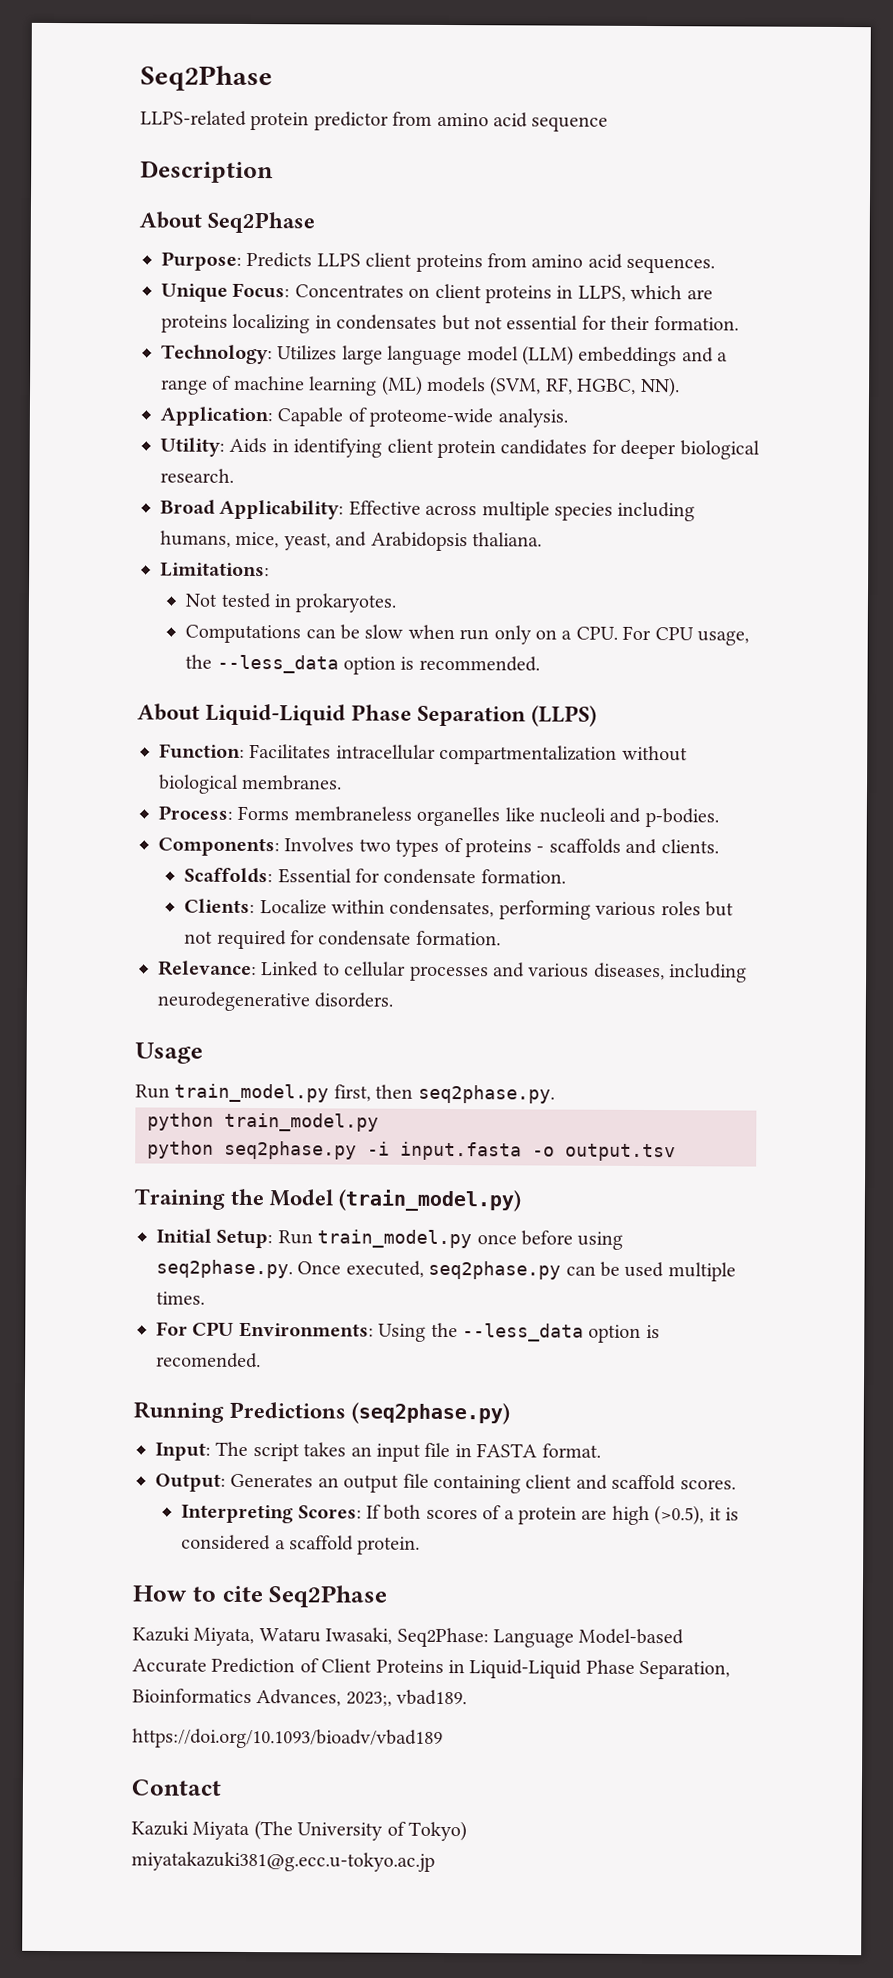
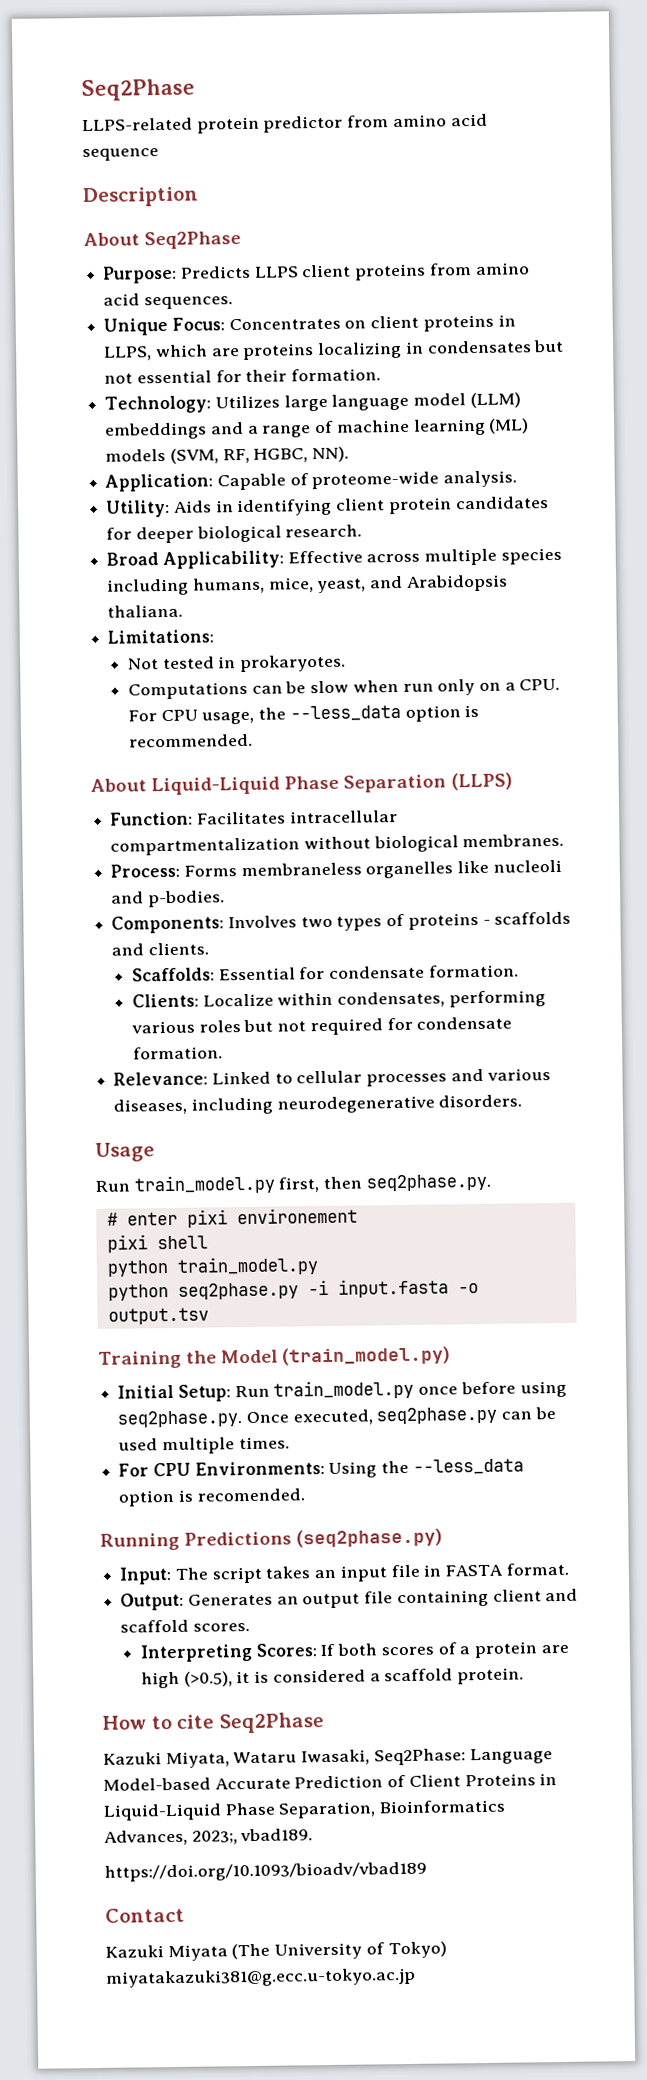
+ # enter pixi environement
+ pixi shell

